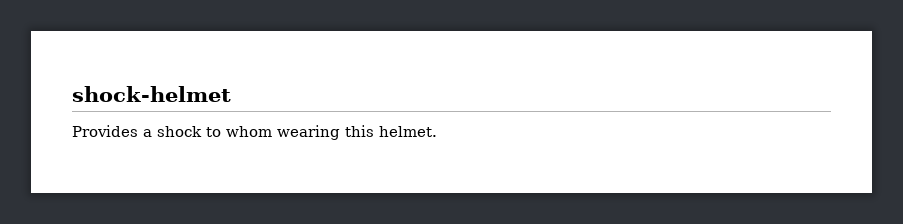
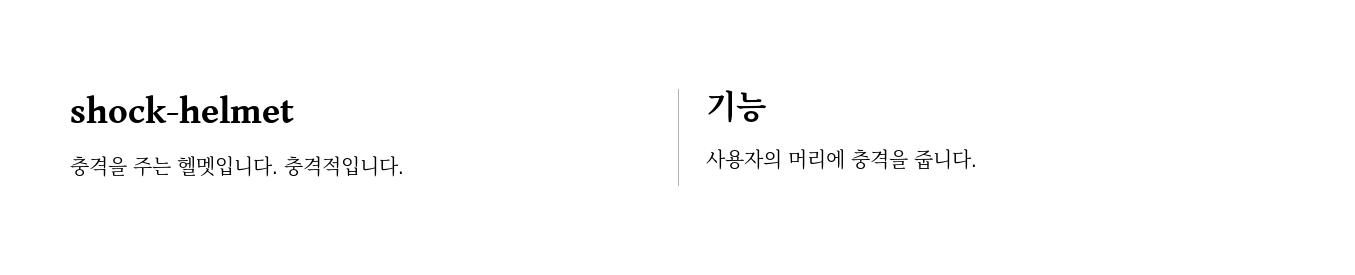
- Provides a shock to whom wearing this helmet.
+ 충격을 주는 헬멧입니다. 충격적입니다.
+ 기능
+ 사용자의 머리에 충격을 줍니다.

